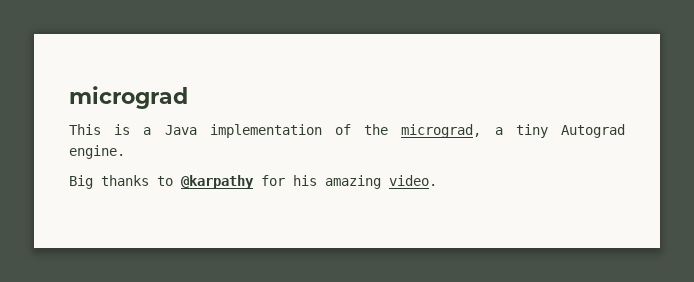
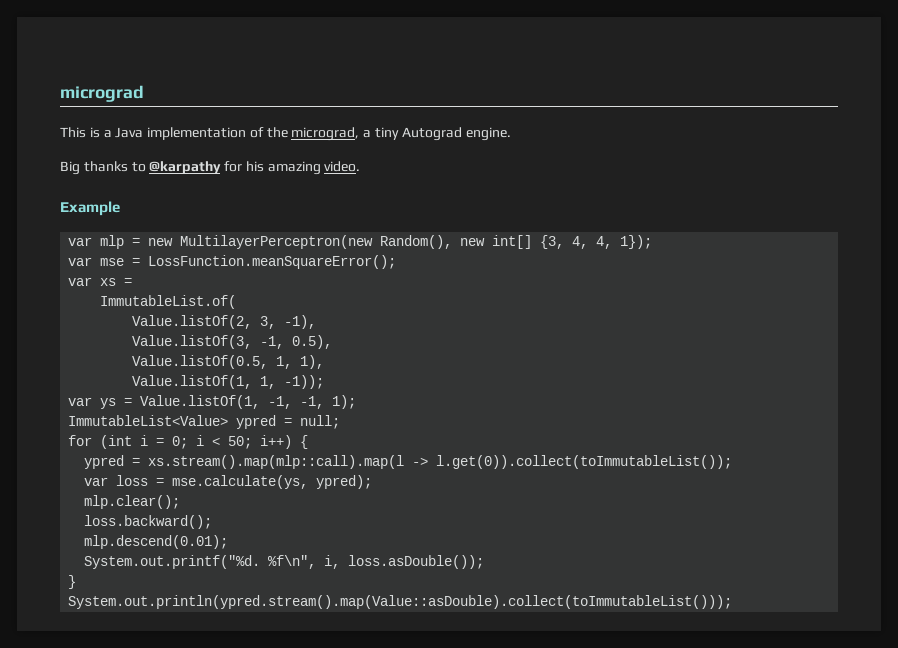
+ Example
+ var mlp = new MultilayerPerceptron(new Random(), new int[] {3, 4, 4, 1});
+ var mse = LossFunction.meanSquareError();
+ var xs =
+ ImmutableList.of(
+ Value.listOf(2, 3, -1),
+ Value.listOf(3, -1, 0.5),
+ Value.listOf(0.5, 1, 1),
+ Value.listOf(1, 1, -1));
+ var ys = Value.listOf(1, -1, -1, 1);
+ ImmutableList<Value> ypred = null;
+ for (int i = 0; i < 50; i++) {
+ ypred = xs.stream().map(mlp::call).map(l -> l.get(0)).collect(toImmutableList());
+ var loss = mse.calculate(ys, ypred);
+ mlp.clear();
+ loss.backward();
+ mlp.descend(0.01);
+ System.out.printf("%d. %f\n", i, loss.asDouble());
+ }
+ System.out.println(ypred.stream().map(Value::asDouble).collect(toImmutableList()));

